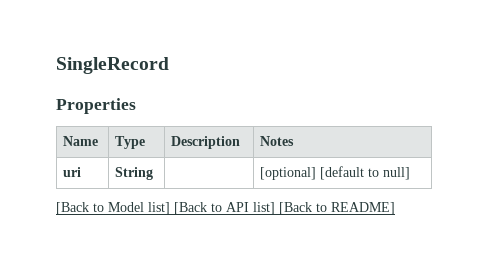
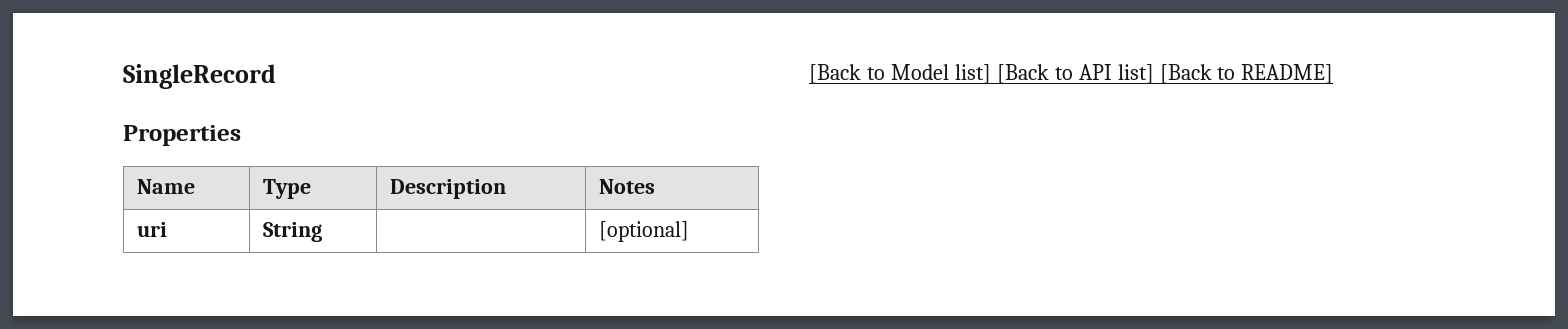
- uri | String | | [optional] [default to null]
+ uri | String | | [optional]

